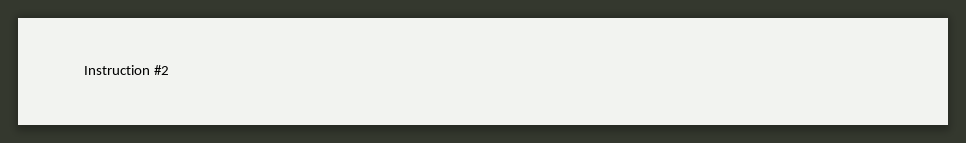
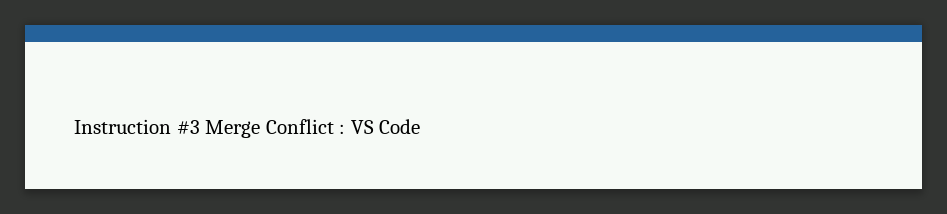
- Instruction #2
+ Instruction #3 Merge Conflict : VS Code

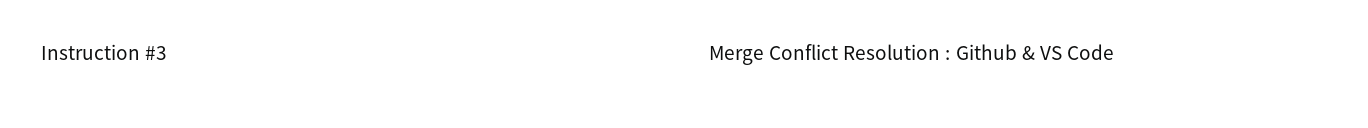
- Instruction #3 Merge Conflict : VS Code
+ Instruction #3
+ Merge Conflict Resolution : Github & VS Code

